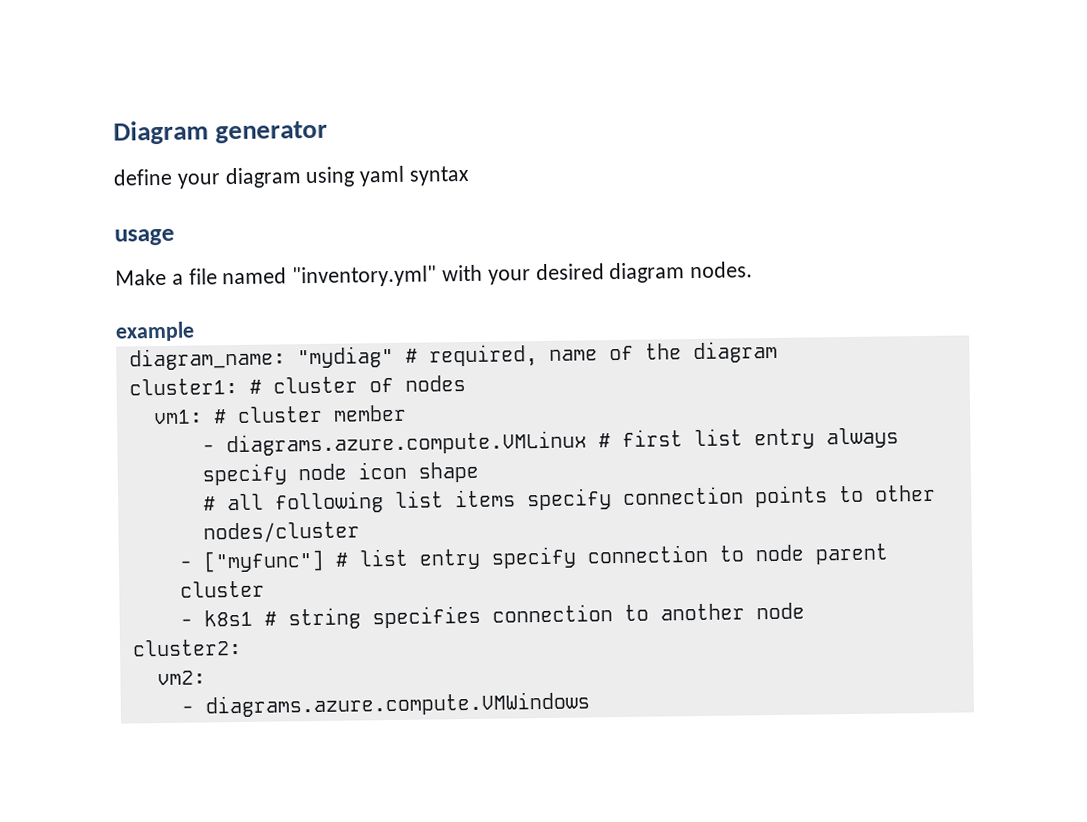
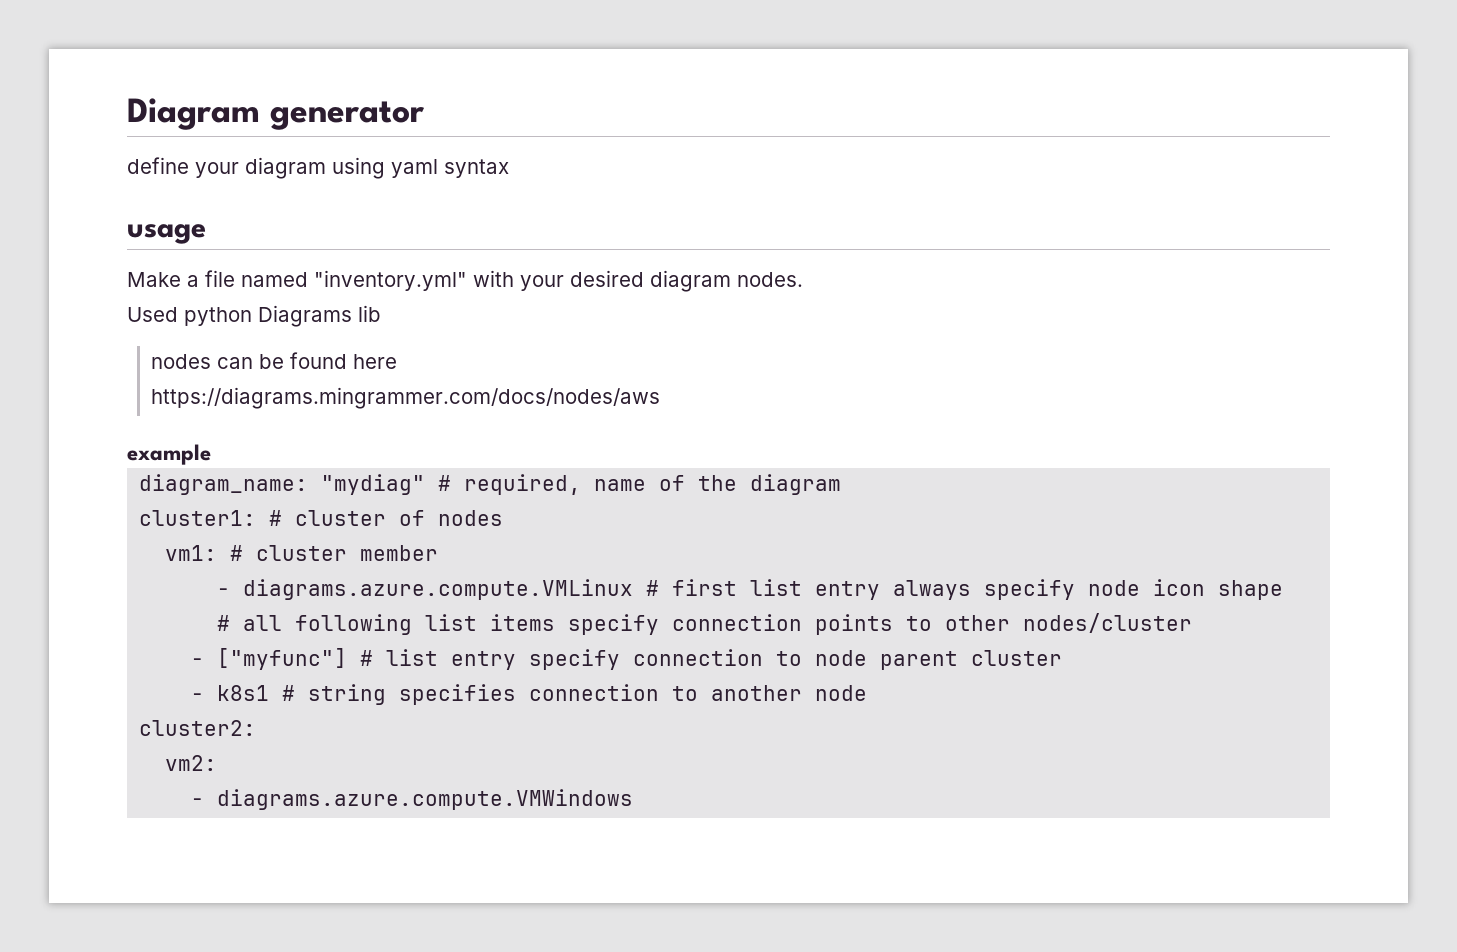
+ Used python Diagrams lib
+ nodes can be found here
+ https://diagrams.mingrammer.com/docs/nodes/aws

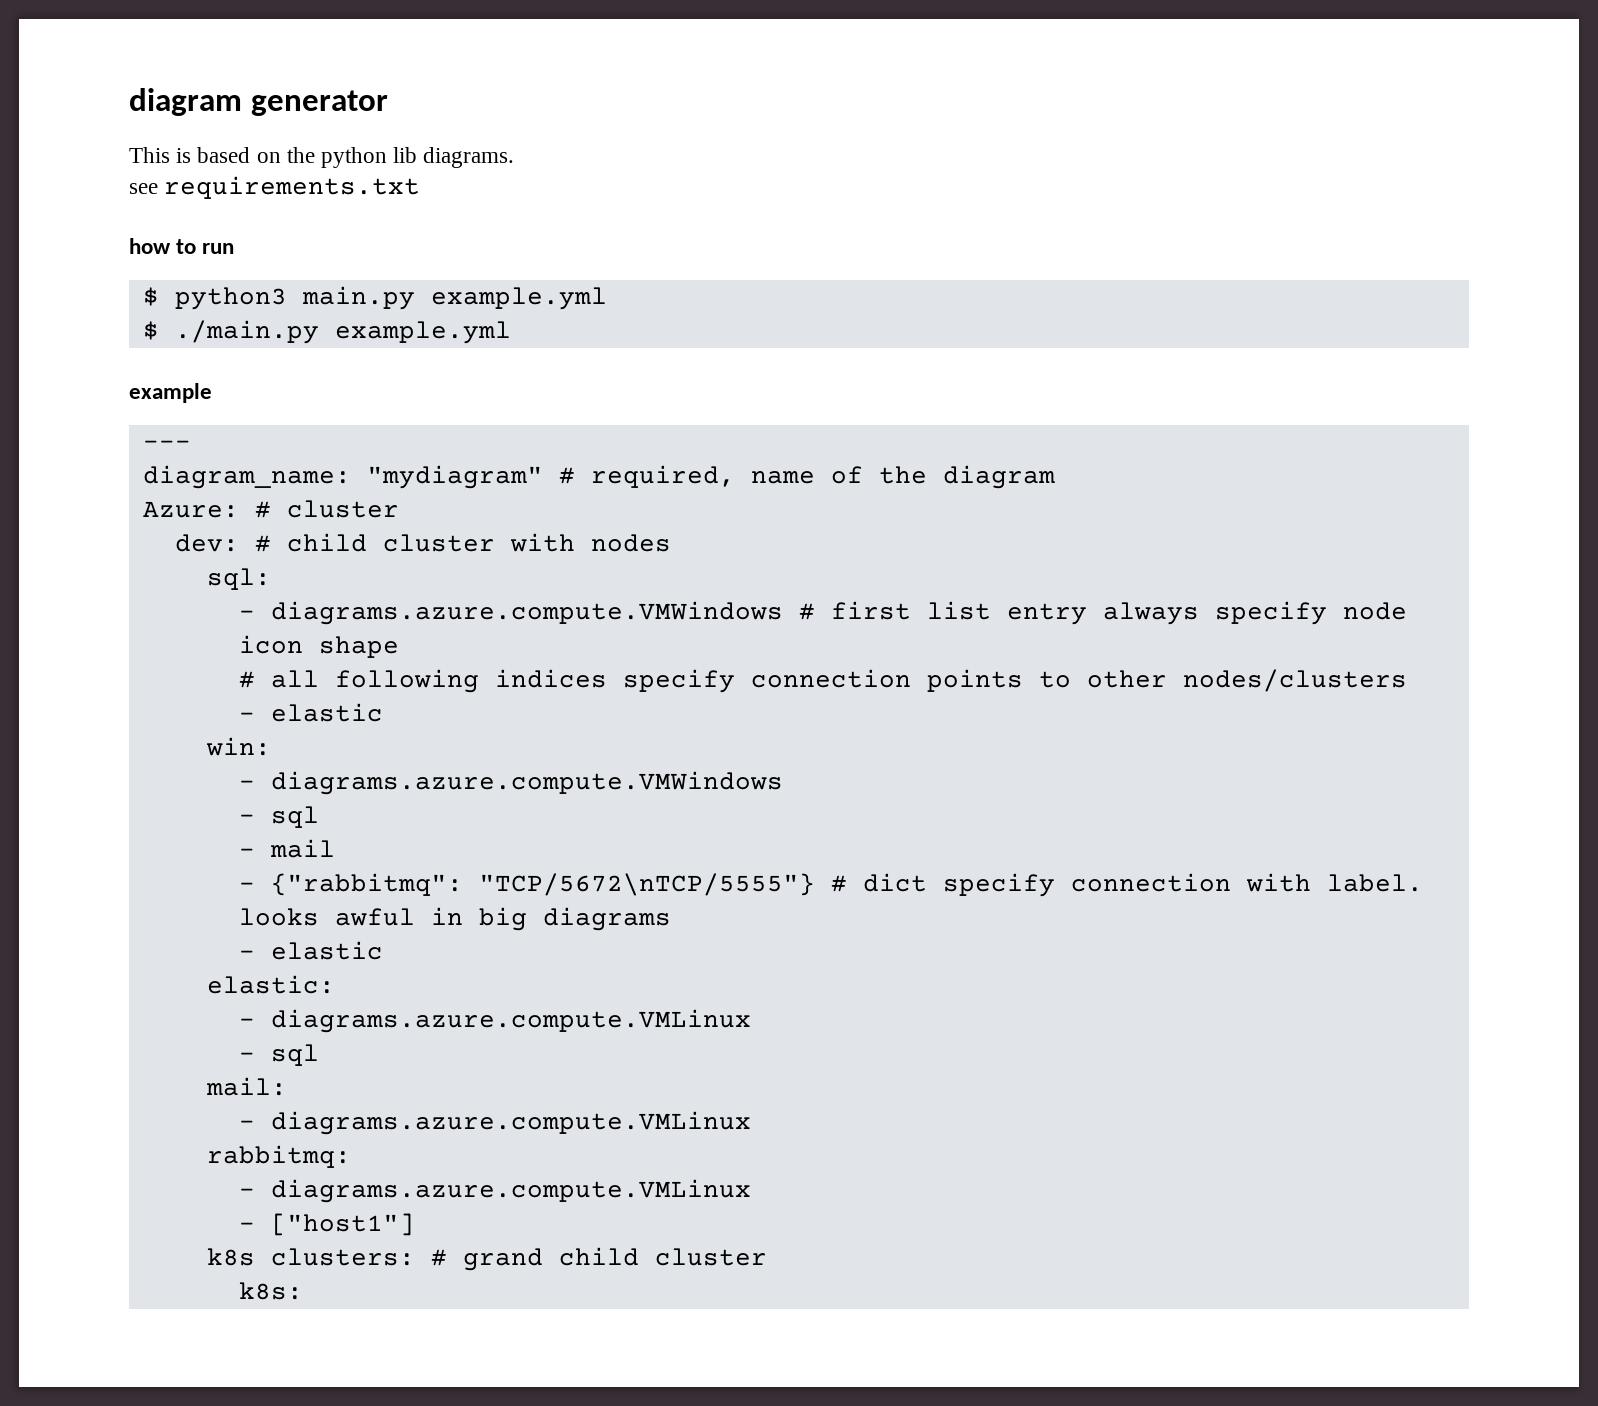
- Diagram generator
+ diagram generator
- define your diagram using yaml syntax
- usage
- Make a file named "inventory.yml" with your desired diagram nodes.
- Used python Diagrams lib
- nodes can be found here
- https://diagrams.mingrammer.com/docs/nodes/aws
+ This is based on the python lib diagrams.
+ see requirements.txt
+ how to run
+ $ python3 main.py example.yml
+ $ ./main.py example.yml
+ ---
- diagram_name: "mydiag" # required, name of the diagram
+ diagram_name: "mydiagram" # required, name of the diagram
- cluster1: # cluster of nodes
- vm1: # cluster member
- - diagrams.azure.compute.VMLinux # first list entry always specify node icon shape
+ Azure: # cluster
+ dev: # child cluster with nodes
+ sql:
+ - diagrams.azure.compute.VMWindows # first list entry always specify node icon shape
- # all following list items specify connection points to other nodes/cluster
- - ["myfunc"] # list entry specify connection to node parent cluster
- - k8s1 # string specifies connection to another node
- cluster2:
- vm2:
+ # all following indices specify connection points to other nodes/clusters
+ - elastic
+ win:
  - diagrams.azure.compute.VMWindows
+ - sql
+ - mail
+ - {"rabbitmq": "TCP/5672\nTCP/5555"} # dict specify connection with label. looks awful in big diagrams
+ - elastic
+ elastic:
+ - diagrams.azure.compute.VMLinux
+ - sql
+ mail:
+ - diagrams.azure.compute.VMLinux
+ rabbitmq:
+ - diagrams.azure.compute.VMLinux
+ - ["host1"]
+ k8s clusters: # grand child cluster
+ k8s:

